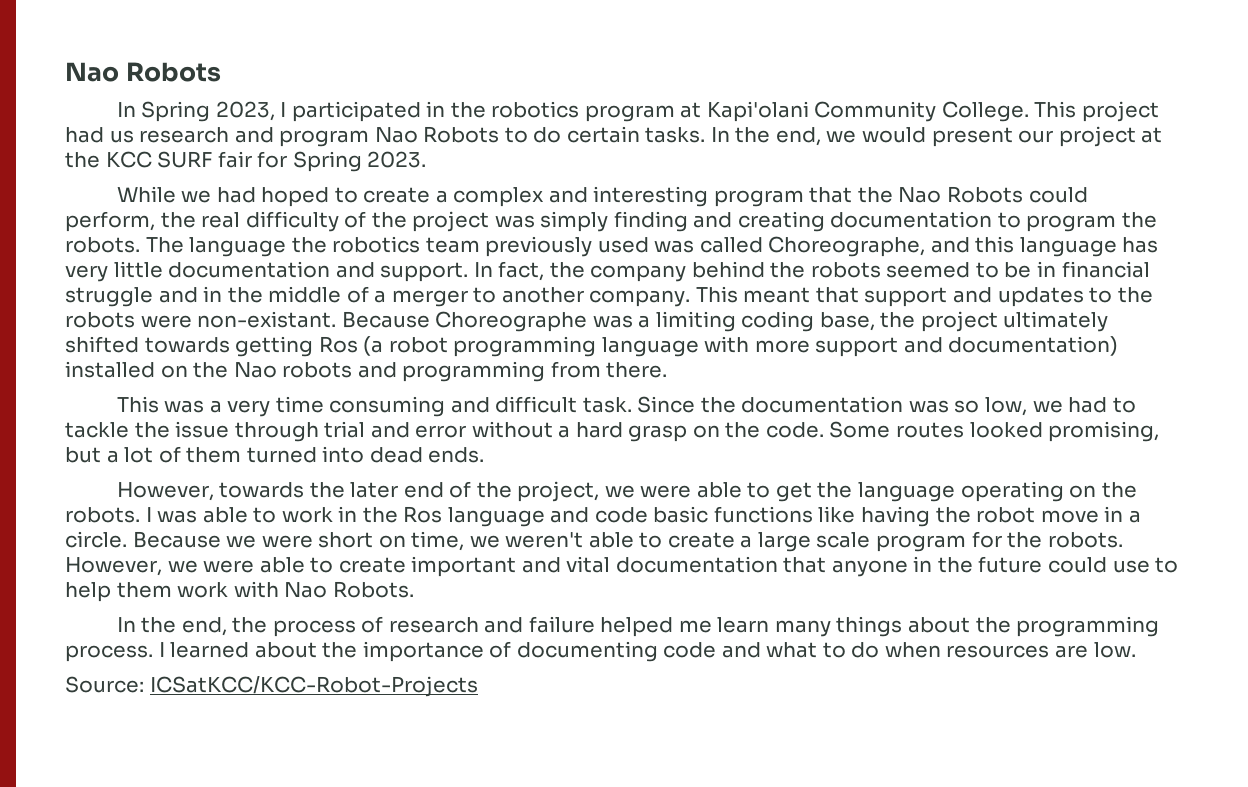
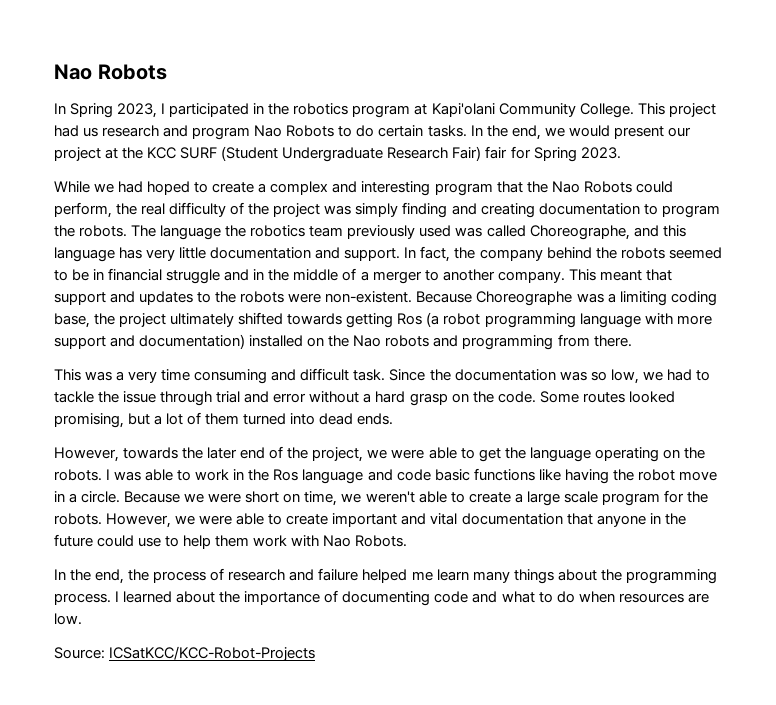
- In the end, we would present our project at the KCC SURF fair for Spring 2023.
+ In the end, we would present our project at the KCC SURF (Student Undergraduate Research Fair) fair for Spring 2023.
- This meant that support and updates to the robots were non-existant.
+ This meant that support and updates to the robots were non-existent.

